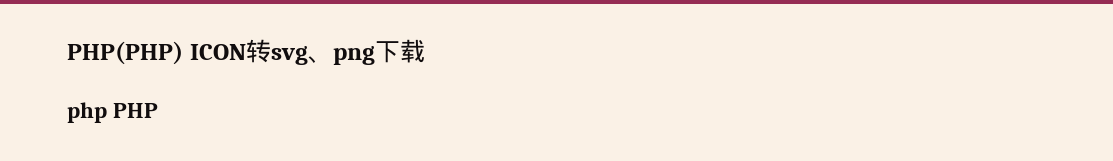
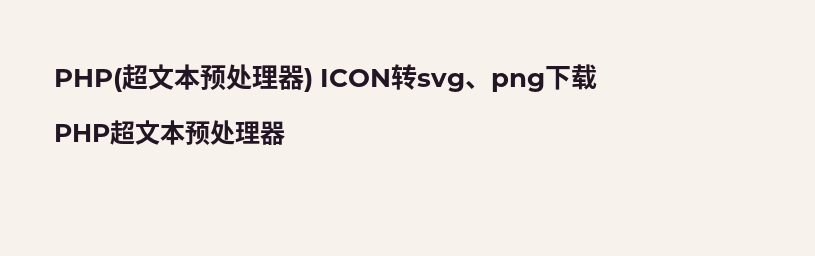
- PHP(PHP) ICON转svg、png下载
+ PHP(超文本预处理器) ICON转svg、png下载
- php PHP
+ PHP超文本预处理器

